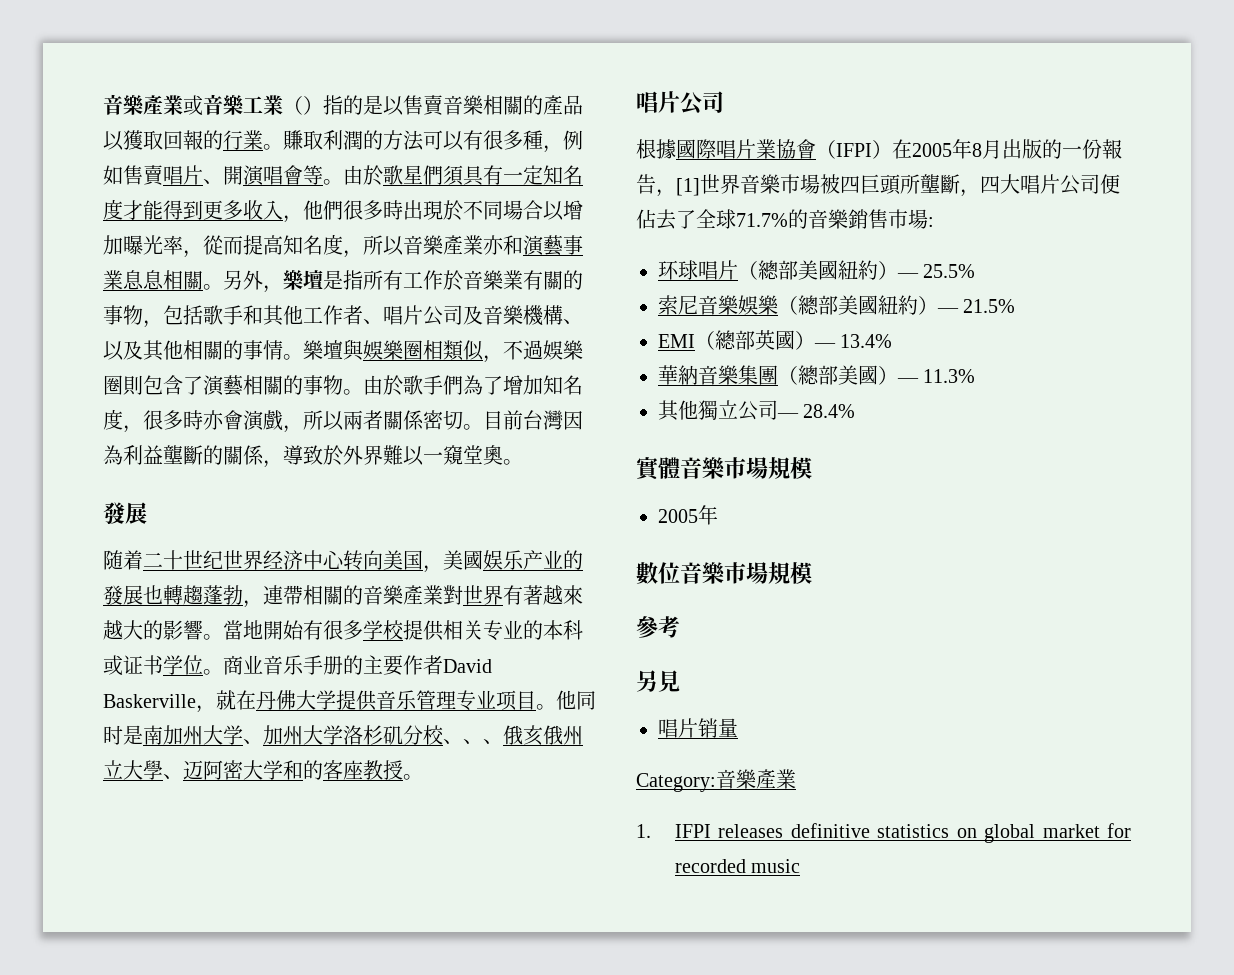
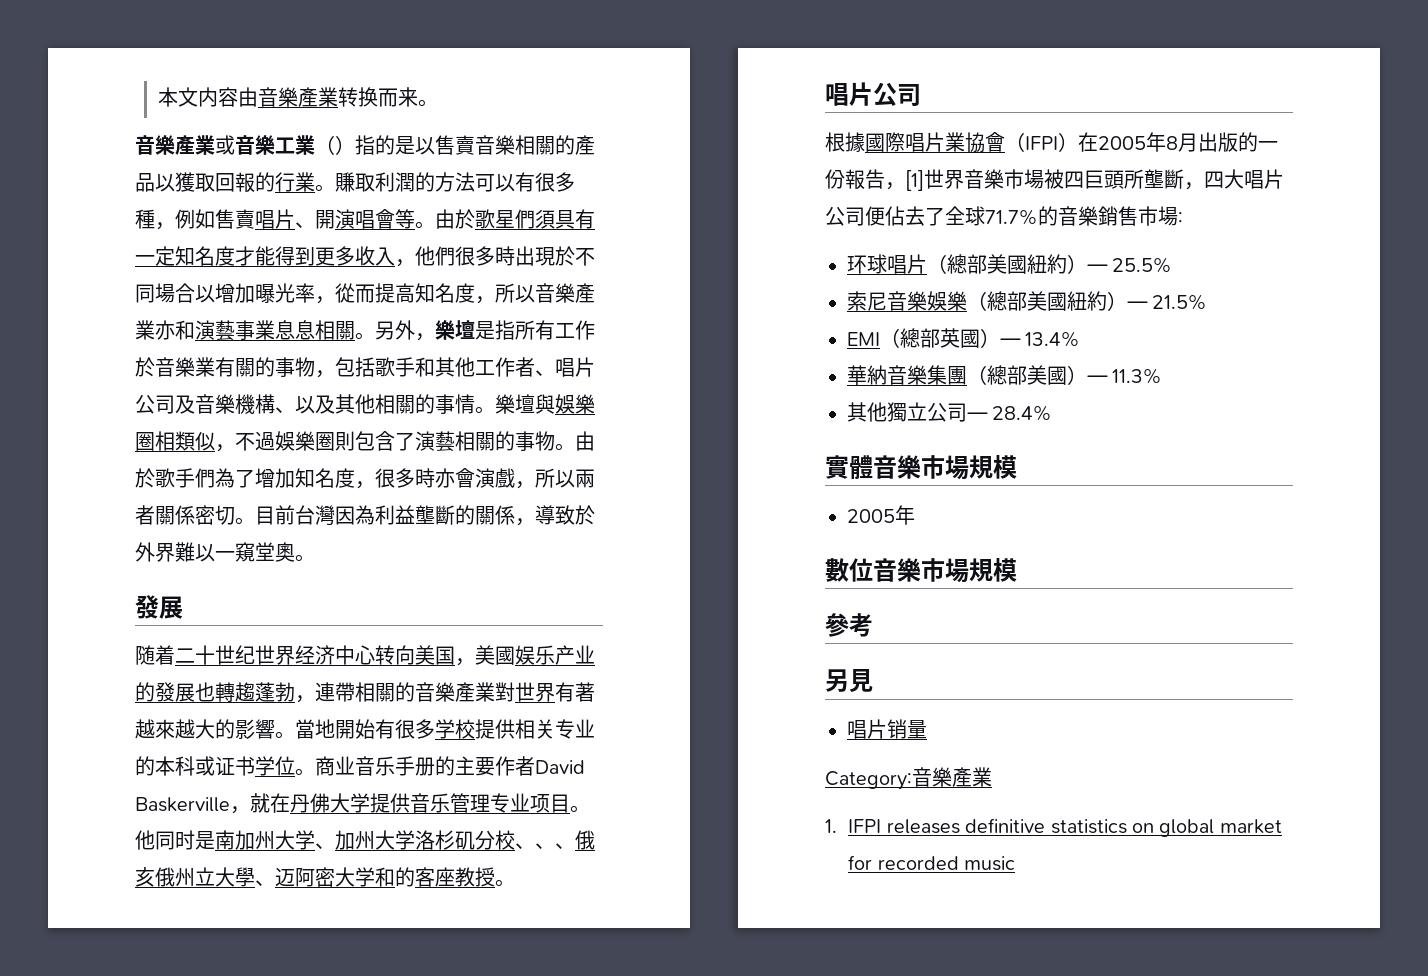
+ 本文内容由音樂產業转换而来。

